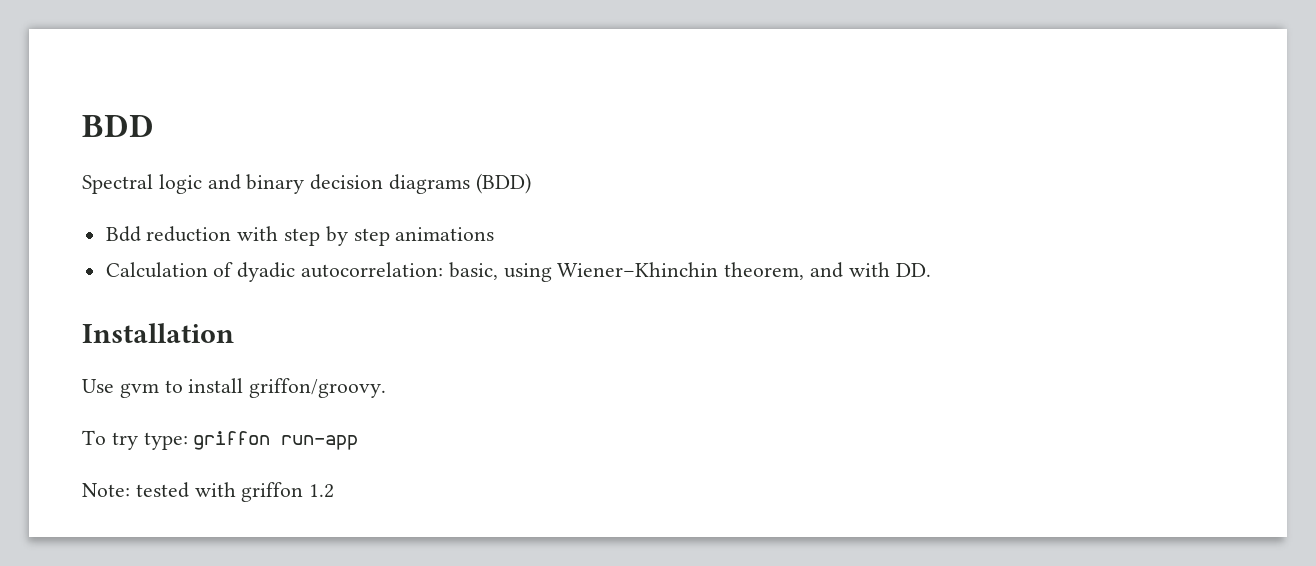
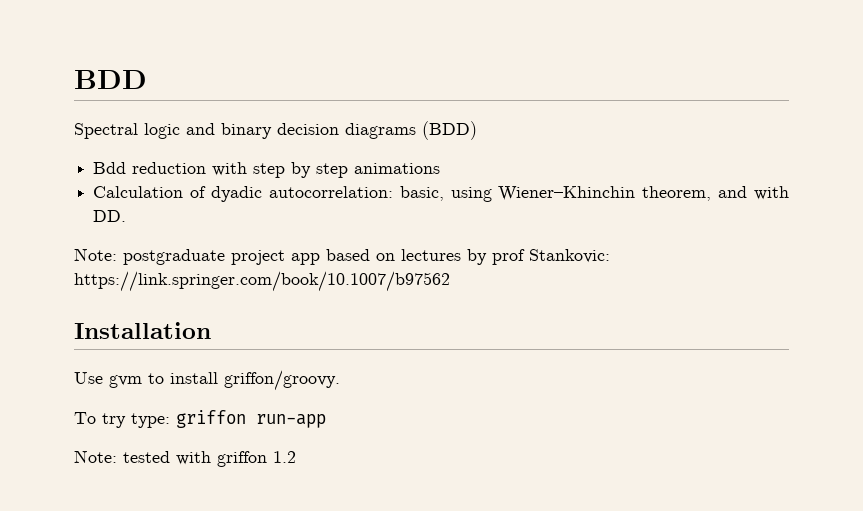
+ Note: postgraduate project app based on lectures by prof Stankovic: https://link.springer.com/book/10.1007/b97562

